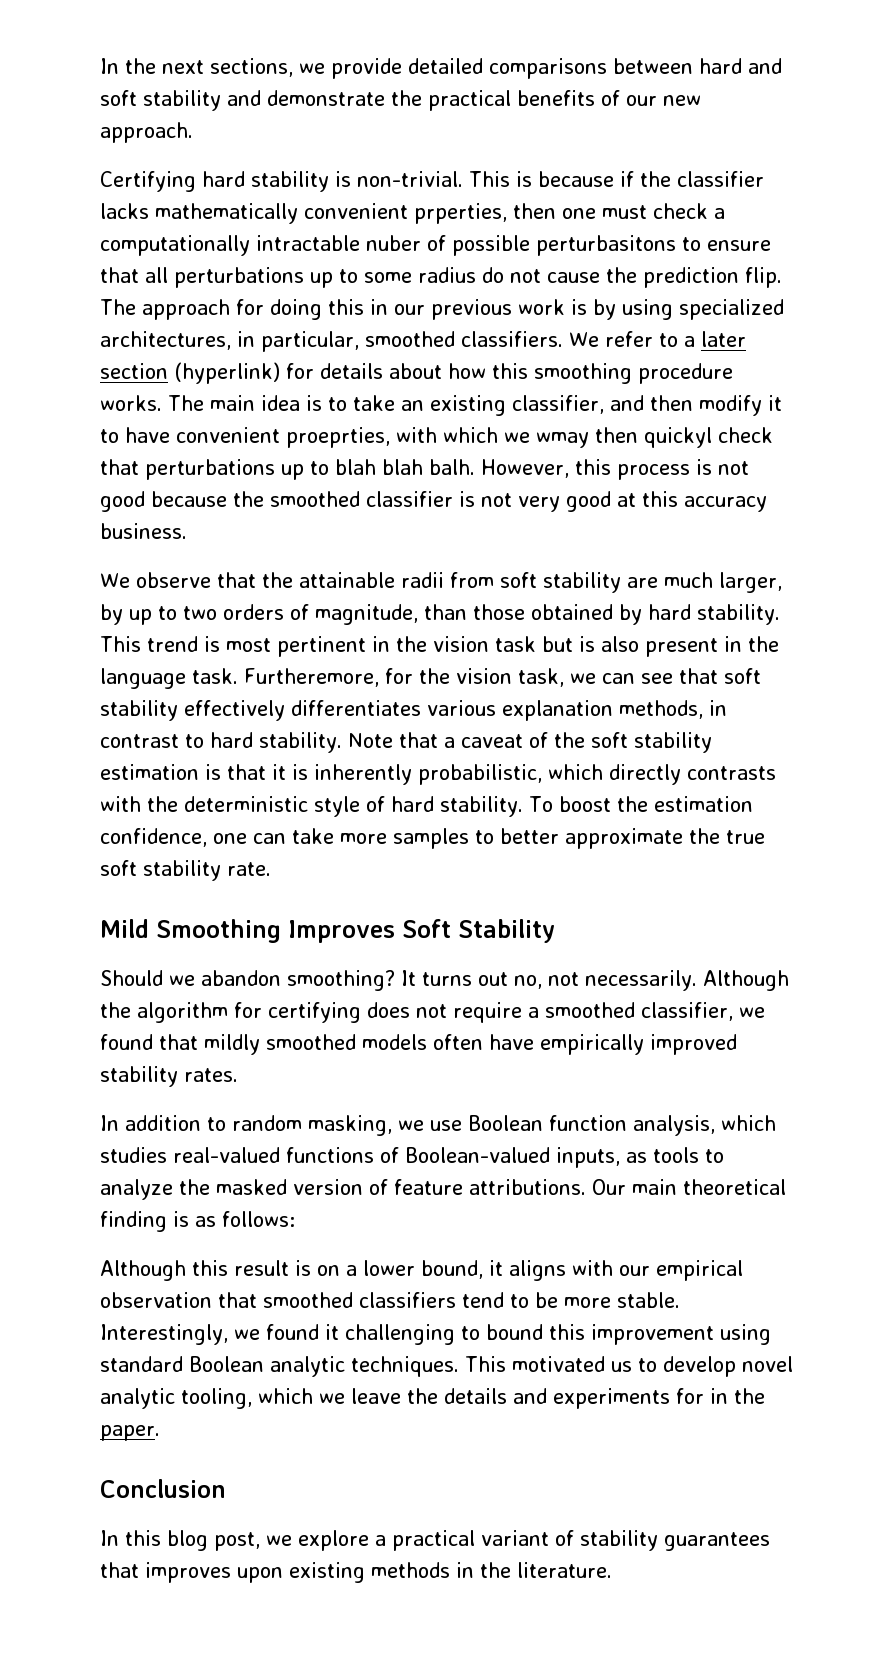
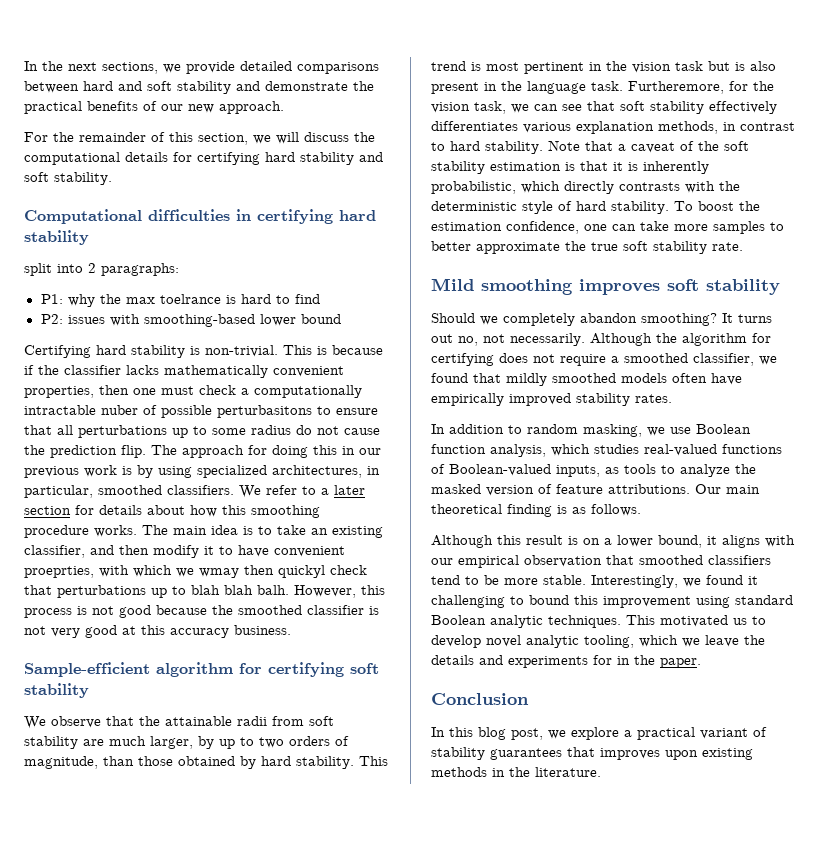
+ For the remainder of this section, we will discuss the computational details for certifying hard stability and soft stability.
+ Computational difficulties in certifying hard stability
+ split into 2 paragraphs:
+ P1: why the max toelrance is hard to find
+ P2: issues with smoothing-based lower bound
- This is because if the classifier lacks mathematically convenient prperties, then one must check a computationally intractable nuber of possible perturbasitons to ensure that all perturbations up to some radius do not cause the prediction flip.
+ This is because if the classifier lacks mathematically convenient properties, then one must check a computationally intractable nuber of possible perturbasitons to ensure that all perturbations up to some radius do not cause the prediction flip.
- We refer to a later section (hyperlink) for details about how this smoothing procedure works.
+ We refer to a later section for details about how this smoothing procedure works.
+ Sample-efficient algorithm for certifying soft stability
- Mild Smoothing Improves Soft Stability
+ Mild smoothing improves soft stability
- Should we abandon smoothing?
+ Should we completely abandon smoothing?
- Our main theoretical finding is as follows:
+ Our main theoretical finding is as follows.

